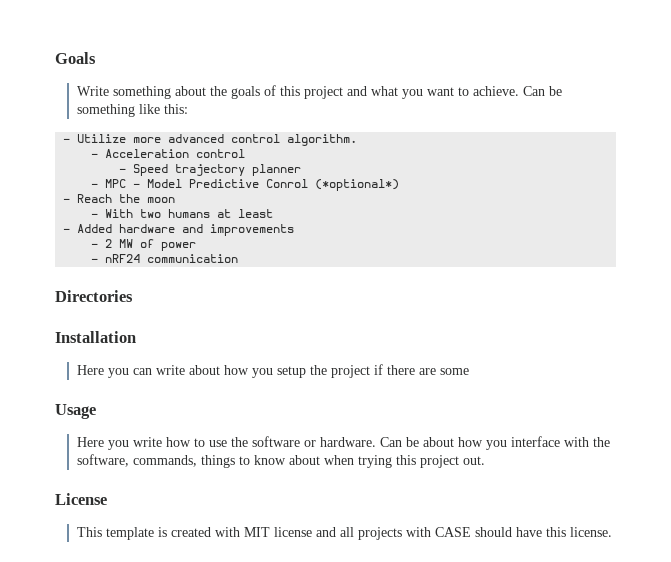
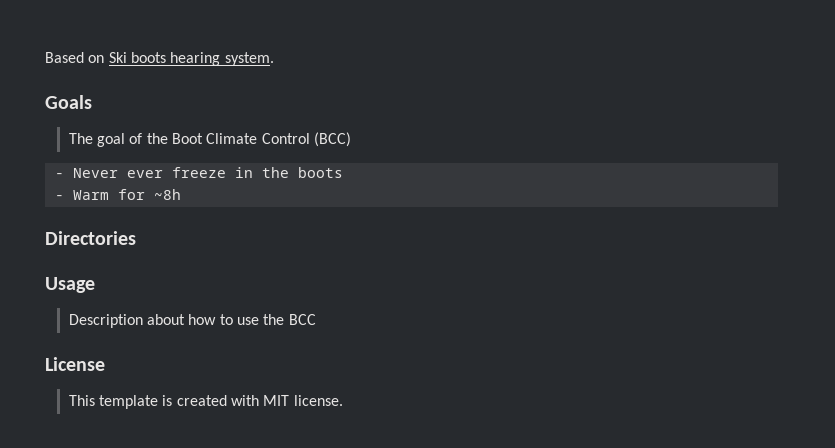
+ Based on Ski boots hearing system.
  Goals
- Write something about the goals of this project and what you want to achieve. Can be something like this:
- - Utilize more advanced control algorithm.
- - Acceleration control
- - Speed trajectory planner
- - MPC - Model Predictive Conrol (*optional*)
- - Reach the moon
- - With two humans at least
- - Added hardware and improvements
- - 2 MW of power
- - nRF24 communication
+ The goal of the Boot Climate Control (BCC)
+ - Never ever freeze in the boots
+ - Warm for ~8h
  Directories
- Installation
- Here you can write about how you setup the project if there are some
  Usage
- Here you write how to use the software or hardware. Can be about how you interface with the software, commands, things to know about when trying this project out.
+ Description about how to use the BCC
- This template is created with MIT license and all projects with CASE should have this license.
+ This template is created with MIT license.

